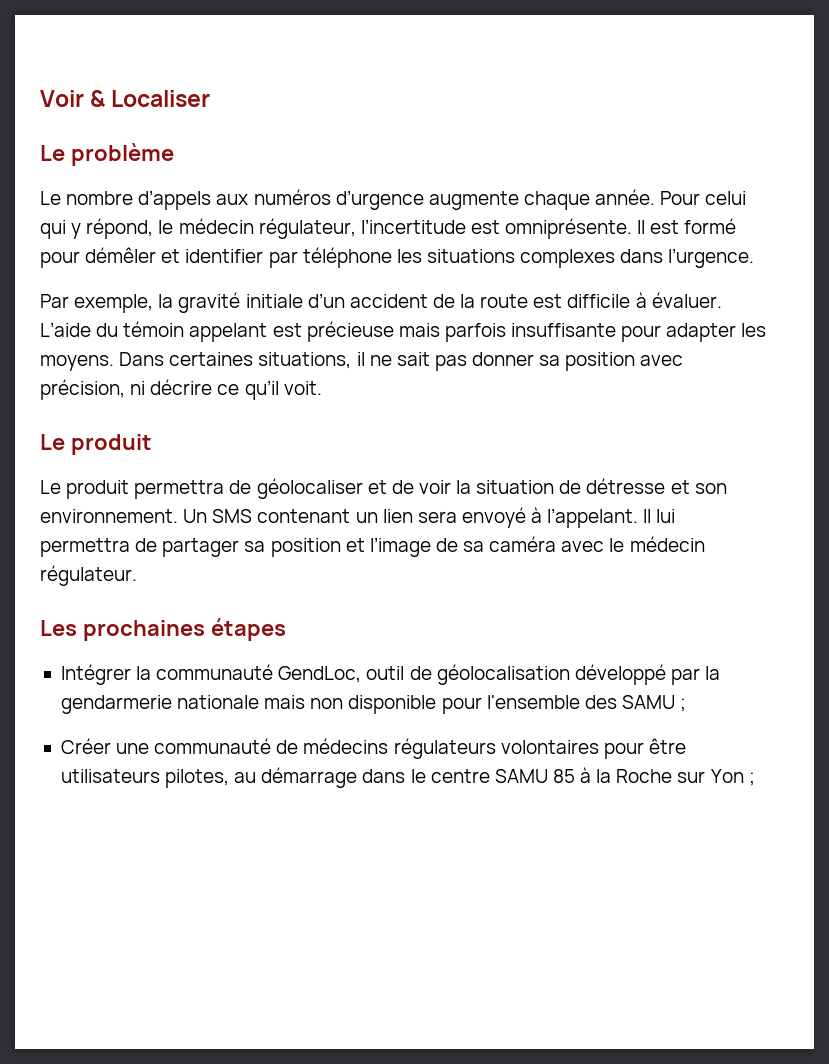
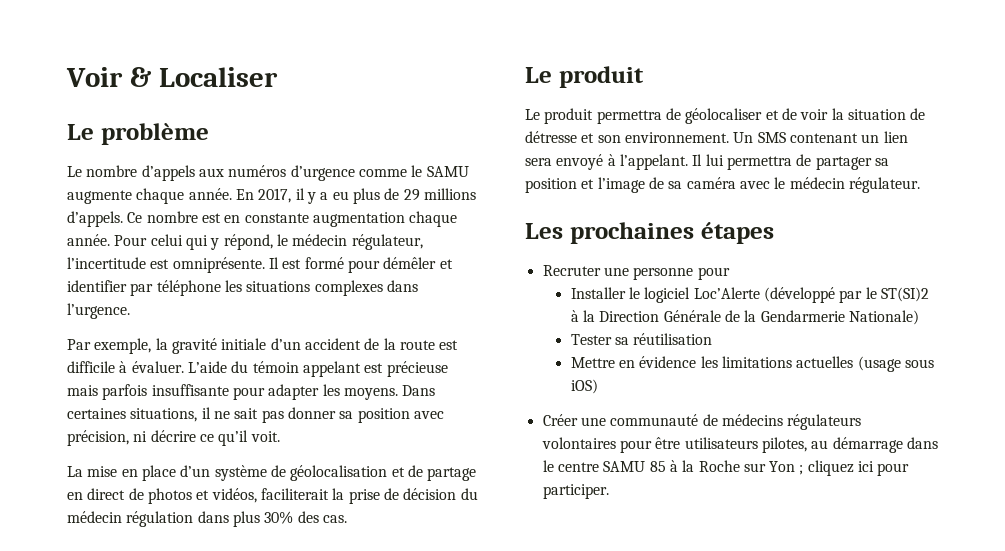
- Le nombre d’appels aux numéros d’urgence augmente chaque année.
+ Le nombre d’appels aux numéros d’urgence comme le SAMU augmente chaque année. En 2017, il y a eu plus de 29 millions d’appels. Ce nombre est en constante augmentation chaque année.
+ La mise en place d’un système de géolocalisation et de partage en direct de photos et vidéos, faciliterait la prise de décision du médecin régulation dans plus 30% des cas.
- Intégrer la communauté GendLoc, outil de géolocalisation développé par la gendarmerie nationale mais non disponible pour l'ensemble des SAMU ;
+ Recruter une personne pour
+ Installer le logiciel Loc’Alerte (développé par le ST(SI)2 à la Direction Générale de la Gendarmerie Nationale)
+ Tester sa réutilisation
+ Mettre en évidence les limitations actuelles (usage sous iOS)
- Créer une communauté de médecins régulateurs volontaires pour être utilisateurs pilotes, au démarrage dans le centre SAMU 85 à la Roche sur Yon ;
+ Créer une communauté de médecins régulateurs volontaires pour être utilisateurs pilotes, au démarrage dans le centre SAMU 85 à la Roche sur Yon ; cliquez ici pour participer.

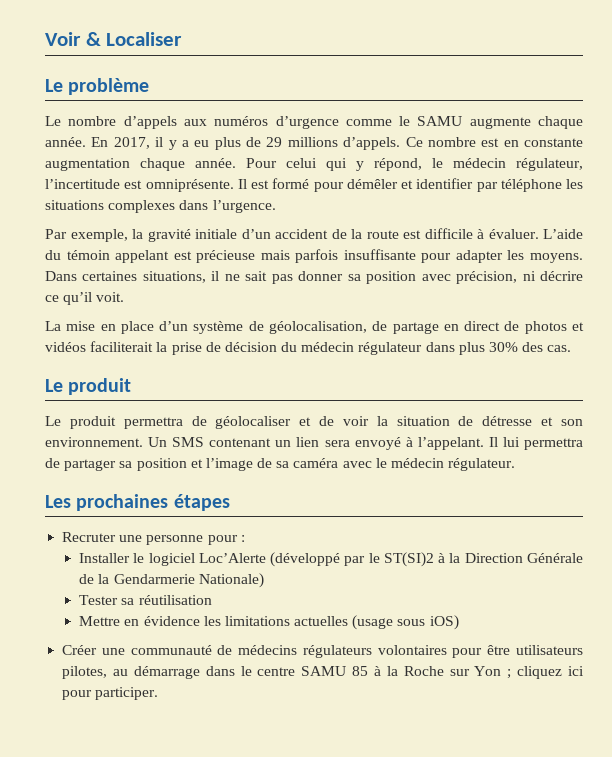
- La mise en place d’un système de géolocalisation et de partage en direct de photos et vidéos, faciliterait la prise de décision du médecin régulation dans plus 30% des cas.
+ La mise en place d’un système de géolocalisation, de partage en direct de photos et vidéos faciliterait la prise de décision du médecin régulateur dans plus 30% des cas.
- Recruter une personne pour
+ Recruter une personne pour :

